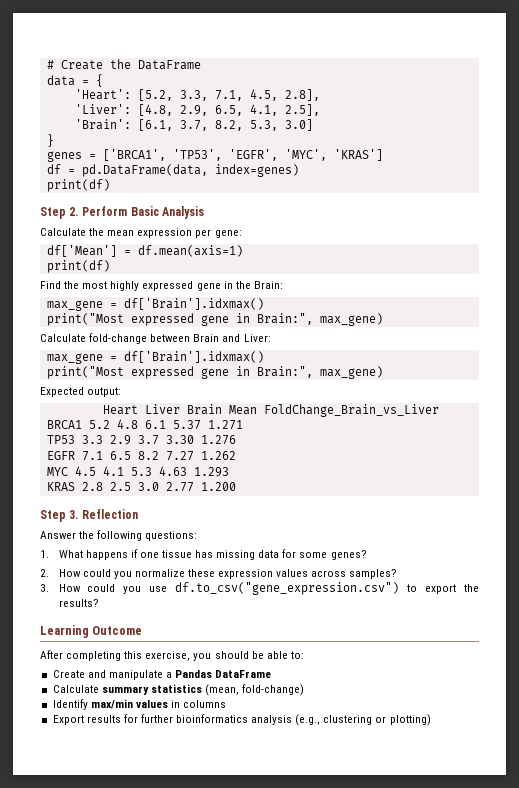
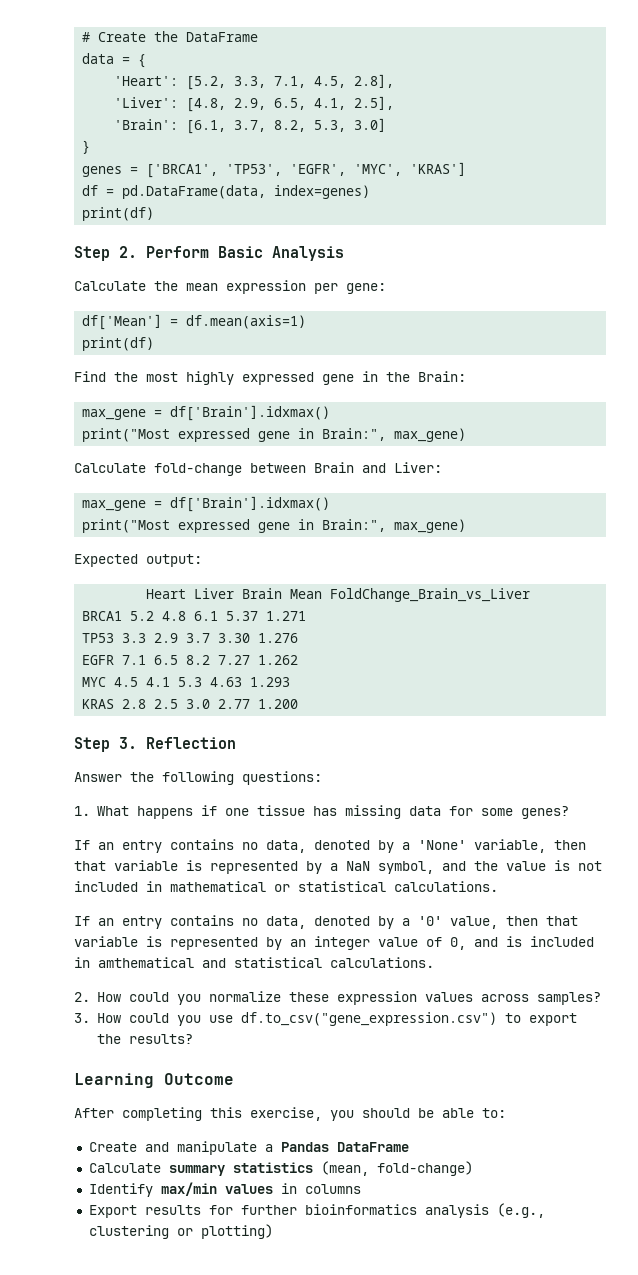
+ If an entry contains no data, denoted by a 'None' variable, then that variable is represented by a NaN symbol, and the value is not included in mathematical or statistical calculations.
+ If an entry contains no data, denoted by a '0' value, then that variable is represented by an integer value of 0, and is included in amthematical and statistical calculations.

